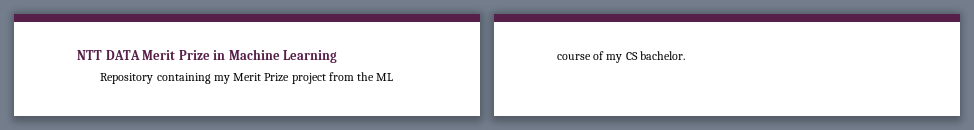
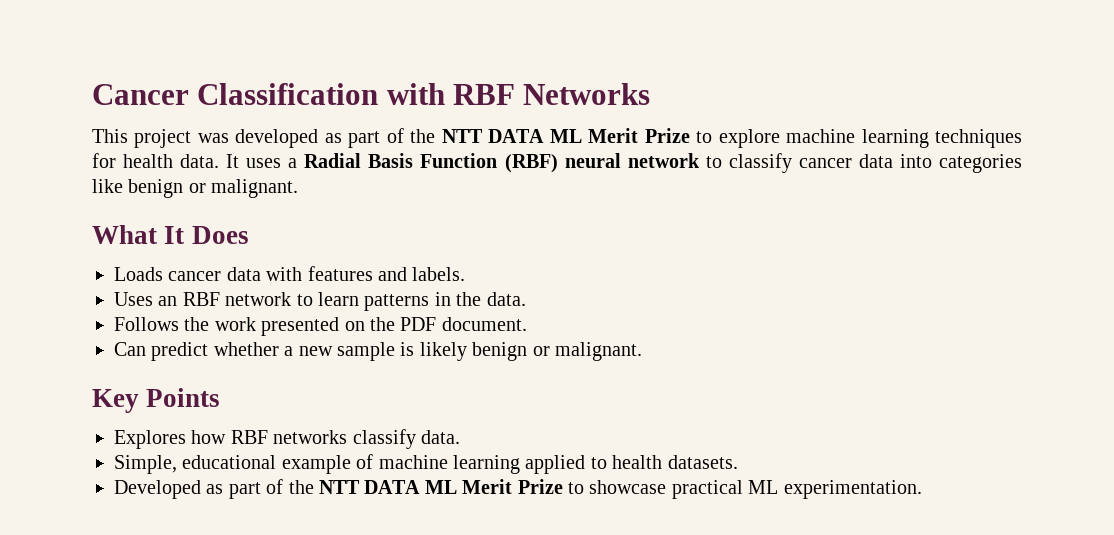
- NTT DATA Merit Prize in Machine Learning
- Repository containing my Merit Prize project from the ML course of my CS bachelor.
+ Cancer Classification with RBF Networks
+ This project was developed as part of the NTT DATA ML Merit Prize to explore machine learning techniques for health data. It uses a Radial Basis Function (RBF) neural network to classify cancer data into categories like benign or malignant.
+ What It Does
+ Loads cancer data with features and labels.
+ Uses an RBF network to learn patterns in the data.
+ Follows the work presented on the PDF document.
+ Can predict whether a new sample is likely benign or malignant.
+ Key Points
+ Explores how RBF networks classify data.
+ Simple, educational example of machine learning applied to health datasets.
+ Developed as part of the NTT DATA ML Merit Prize to showcase practical ML experimentation.

